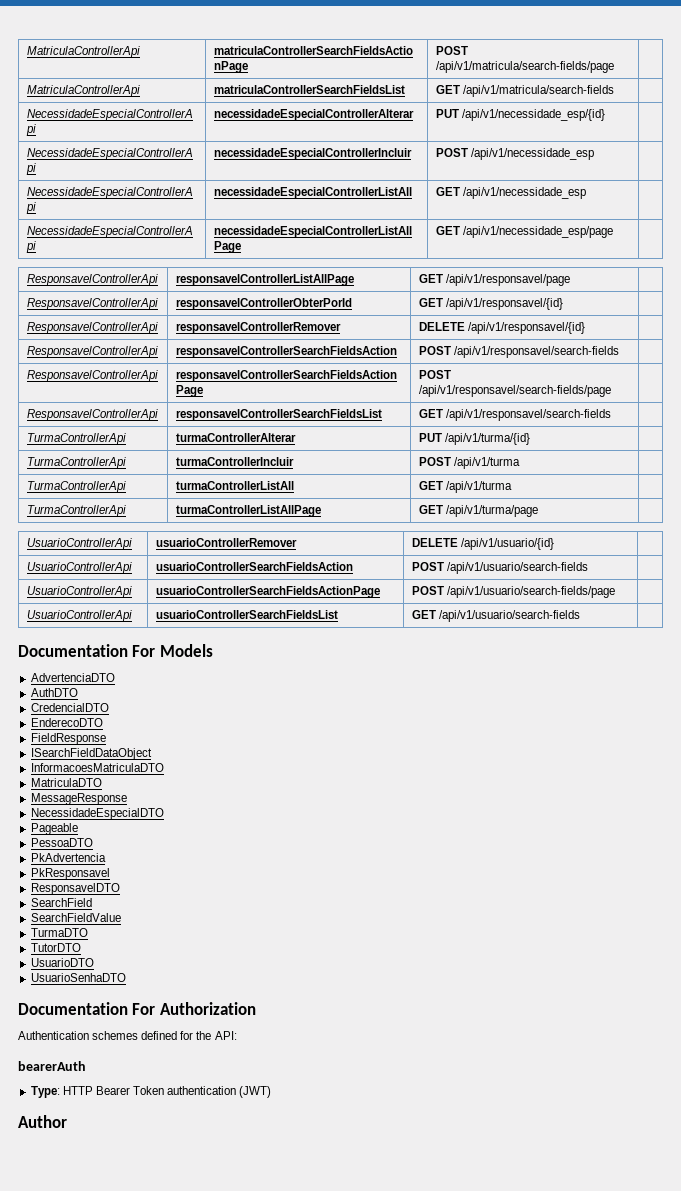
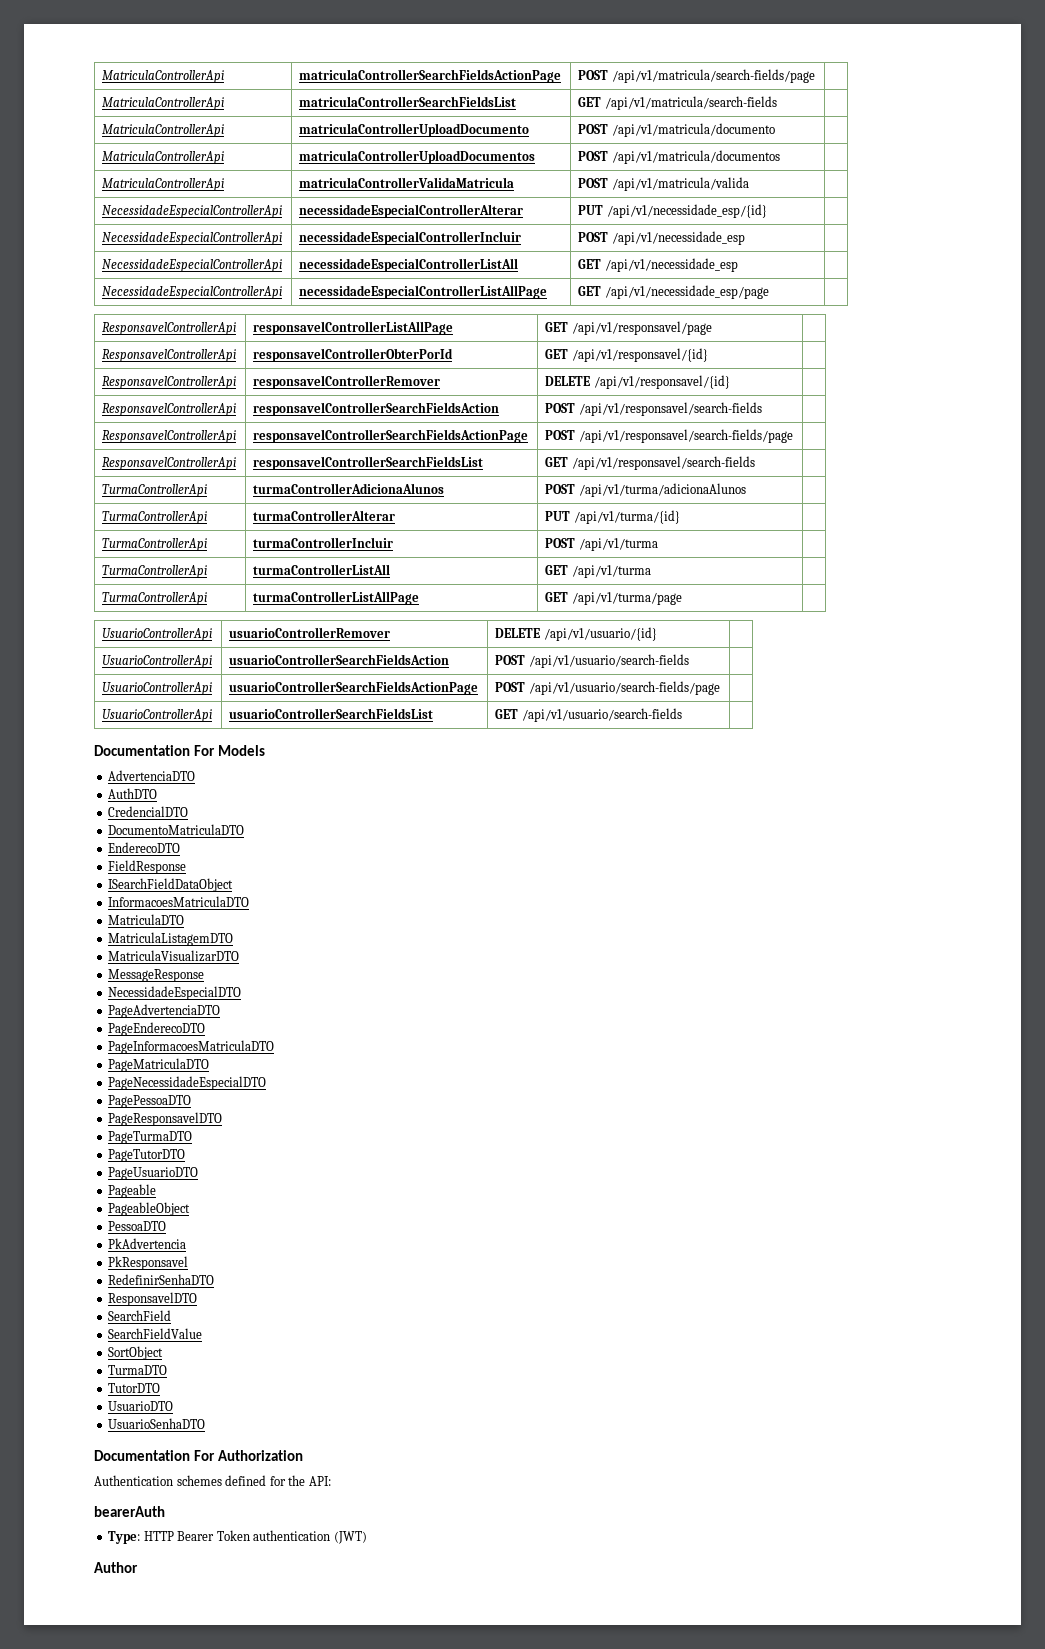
+ MatriculaControllerApi | matriculaControllerUploadDocumento | POST /api/v1/matricula/documento |
+ MatriculaControllerApi | matriculaControllerUploadDocumentos | POST /api/v1/matricula/documentos |
+ MatriculaControllerApi | matriculaControllerValidaMatricula | POST /api/v1/matricula/valida |
+ TurmaControllerApi | turmaControllerAdicionaAlunos | POST /api/v1/turma/adicionaAlunos |
+ DocumentoMatriculaDTO
+ MatriculaListagemDTO
+ MatriculaVisualizarDTO
+ PageAdvertenciaDTO
+ PageEnderecoDTO
+ PageInformacoesMatriculaDTO
+ PageMatriculaDTO
+ PageNecessidadeEspecialDTO
+ PagePessoaDTO
+ PageResponsavelDTO
+ PageTurmaDTO
+ PageTutorDTO
+ PageUsuarioDTO
+ PageableObject
+ RedefinirSenhaDTO
+ SortObject

